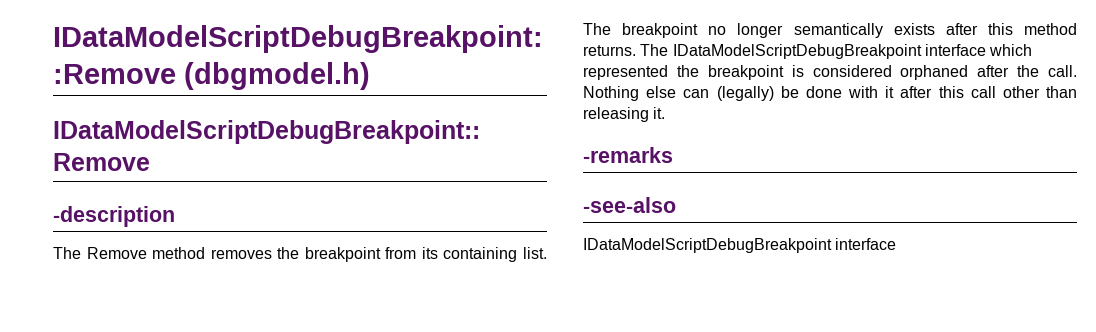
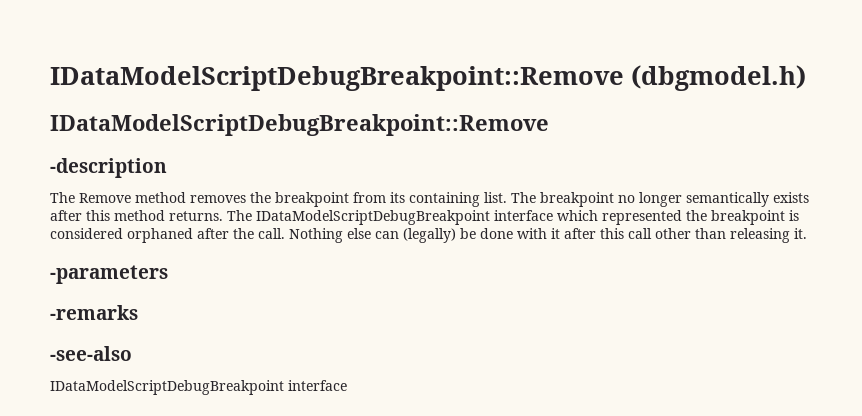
+ -parameters

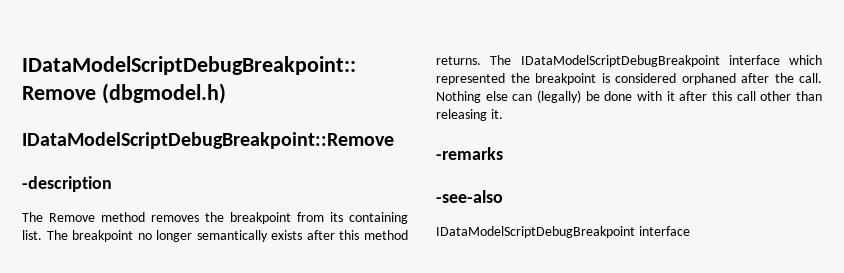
- -parameters

